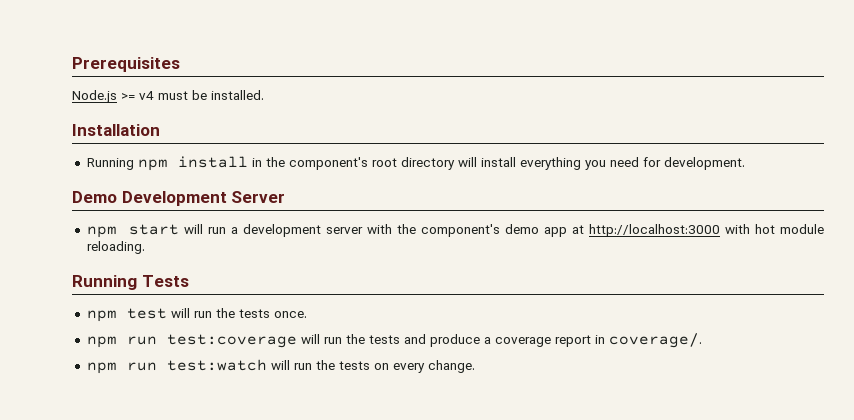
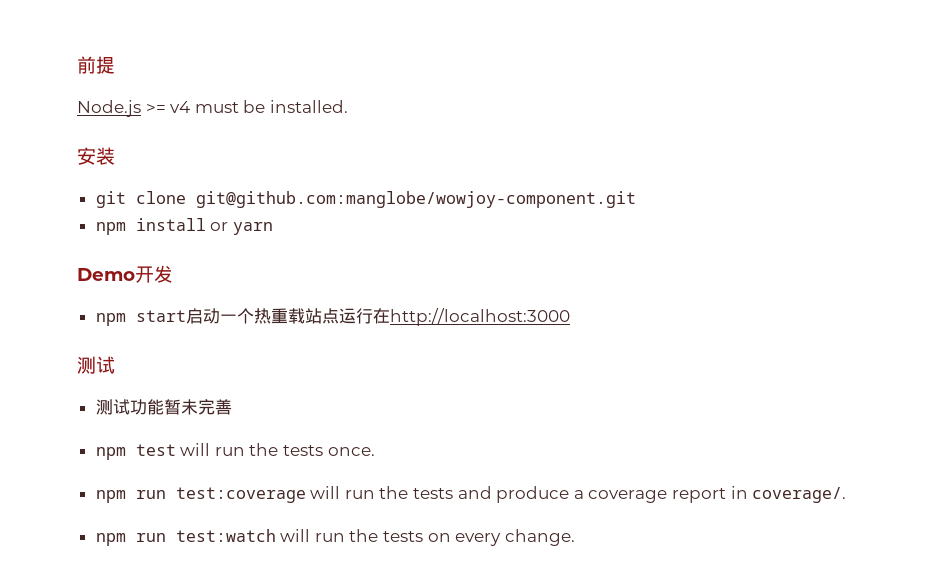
- Prerequisites
+ 前提
- Installation
- Running npm install in the component's root directory will install everything you need for development.
+ 安装
+ git clone git@github.com:manglobe/wowjoy-component.git
+ npm install or yarn
- Demo Development Server
+ Demo开发
- npm start will run a development server with the component's demo app at http://localhost:3000 with hot module reloading.
- Running Tests
+ npm start启动一个热重载站点运行在http://localhost:3000
+ 测试
+ 测试功能暂未完善

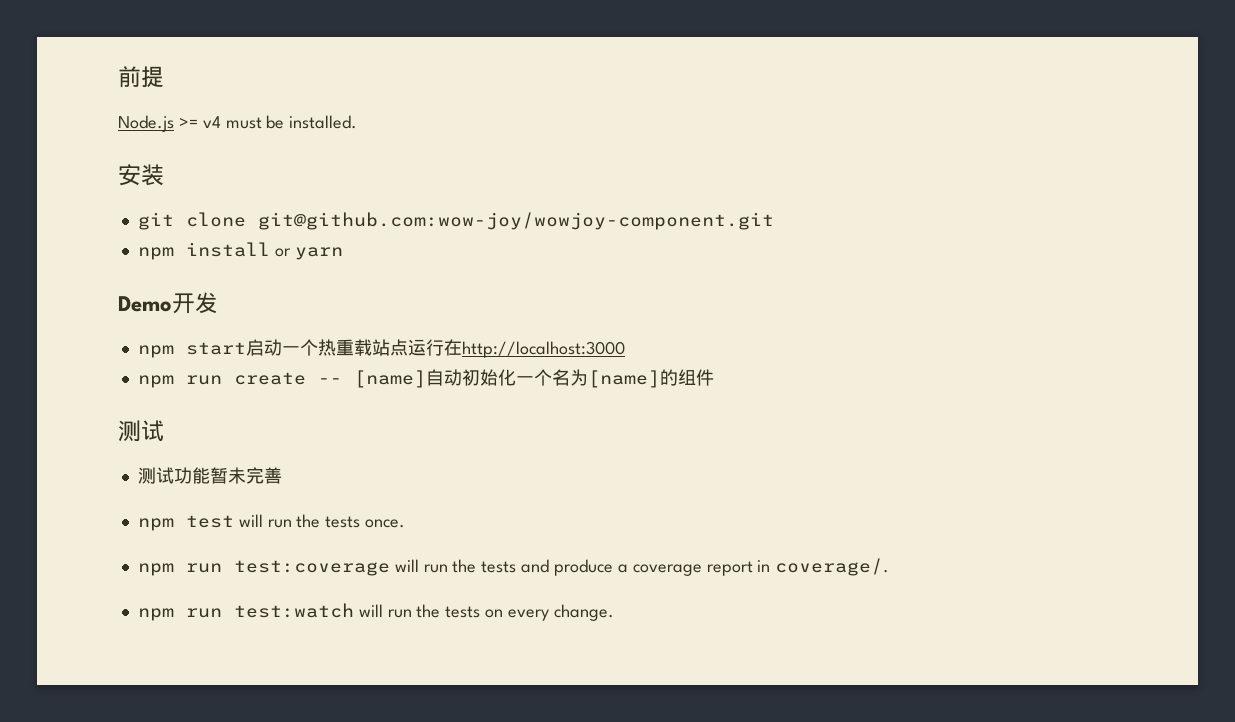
- git clone git@github.com:manglobe/wowjoy-component.git
+ git clone git@github.com:wow-joy/wowjoy-component.git
+ npm run create -- [name]自动初始化一个名为[name]的组件

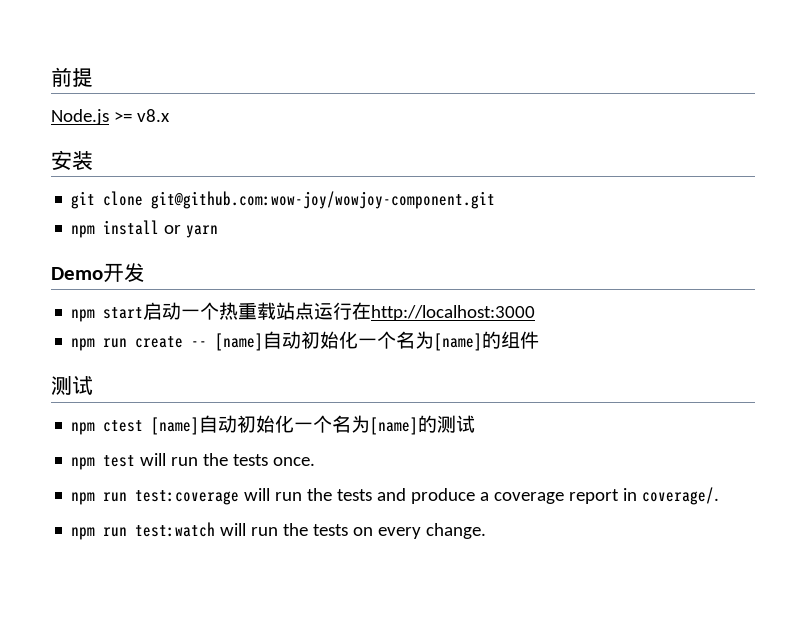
- Node.js >= v4 must be installed.
+ Node.js >= v8.x
- 测试功能暂未完善
+ npm ctest [name]自动初始化一个名为[name]的测试

